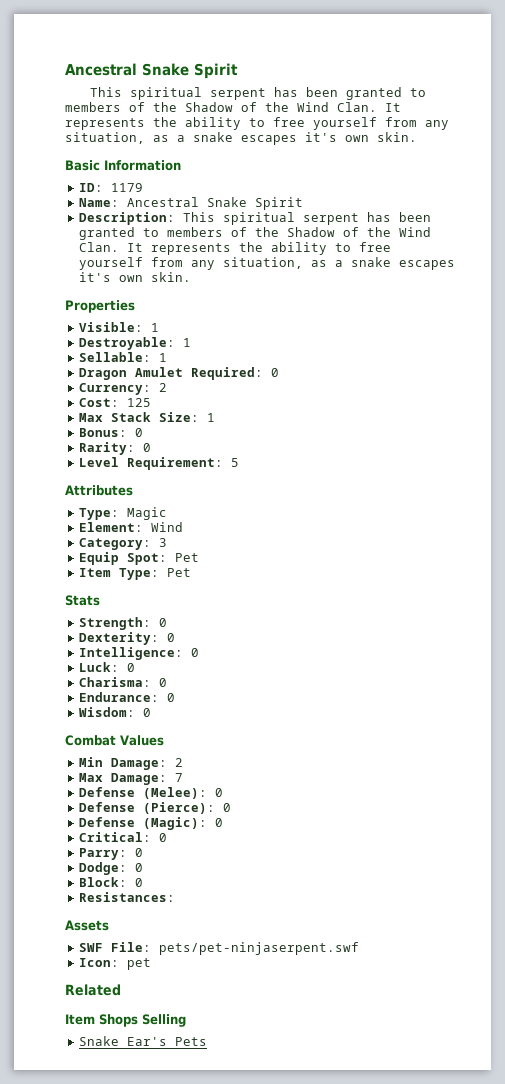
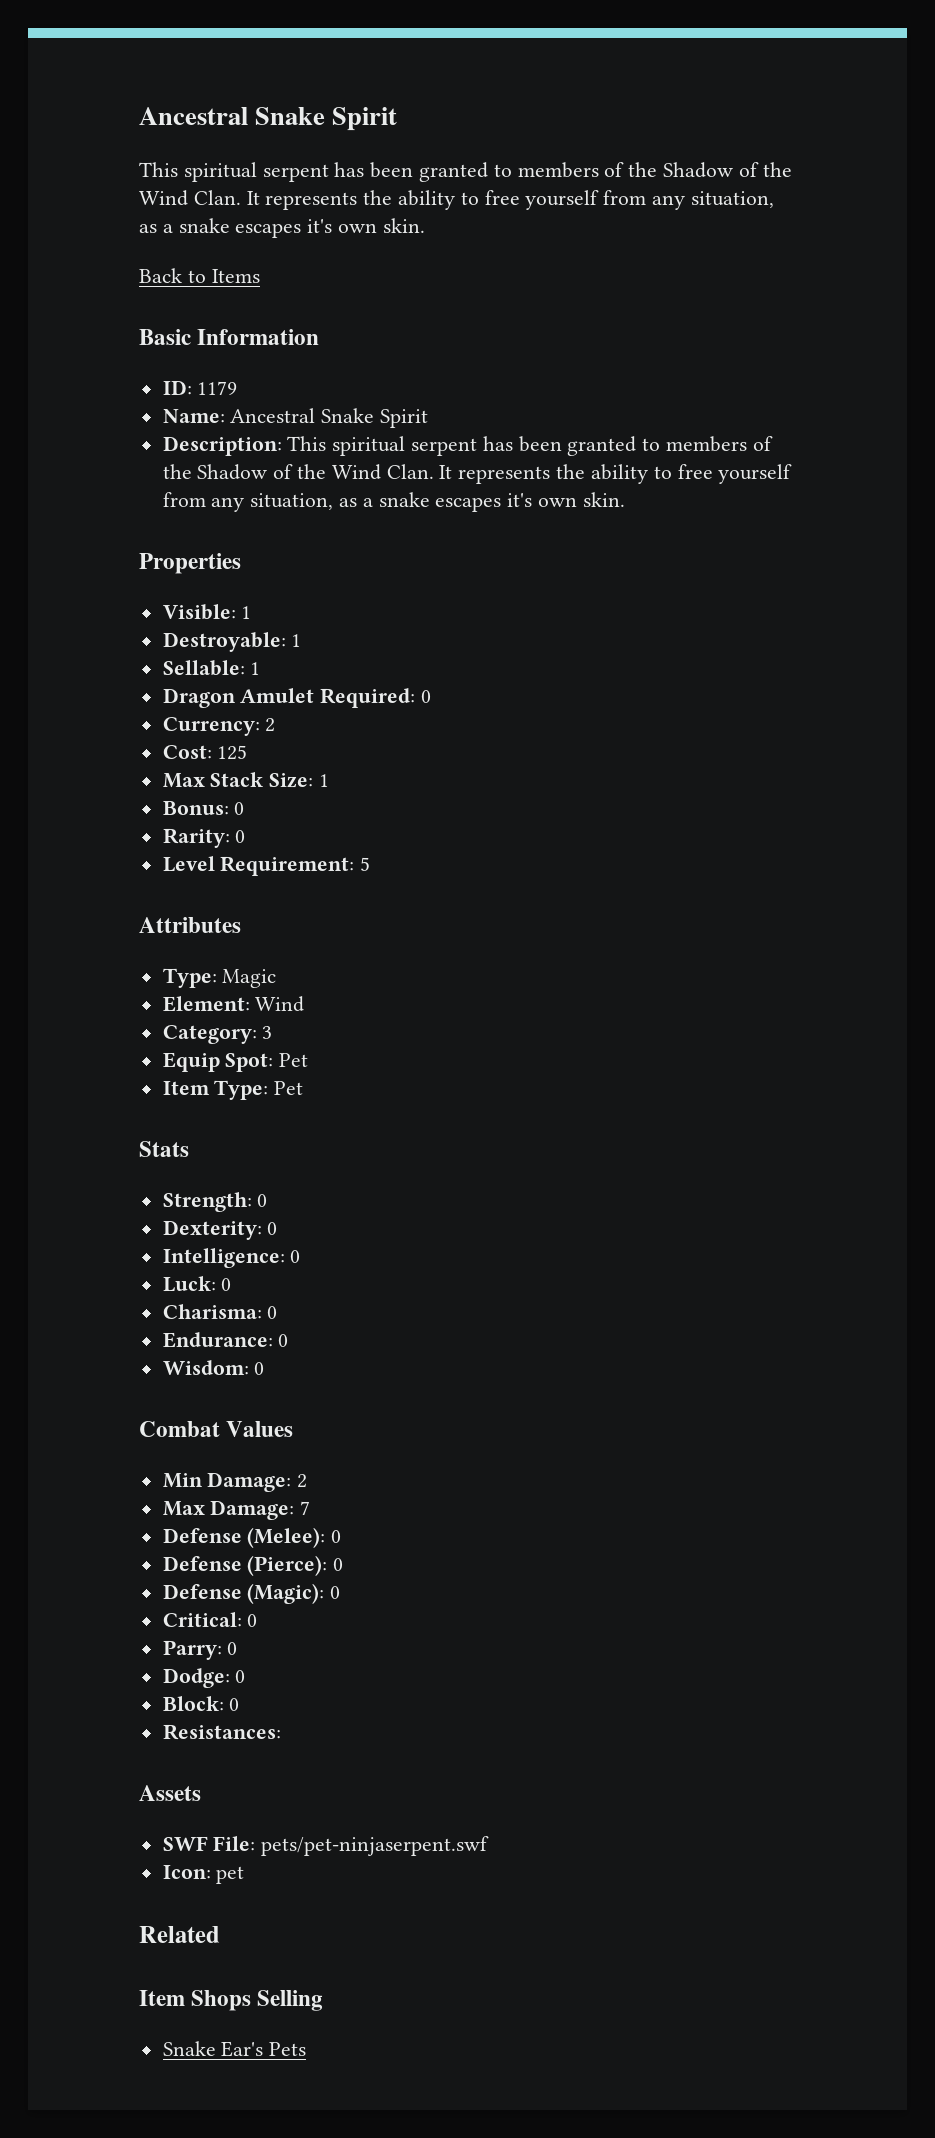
+ Back to Items

